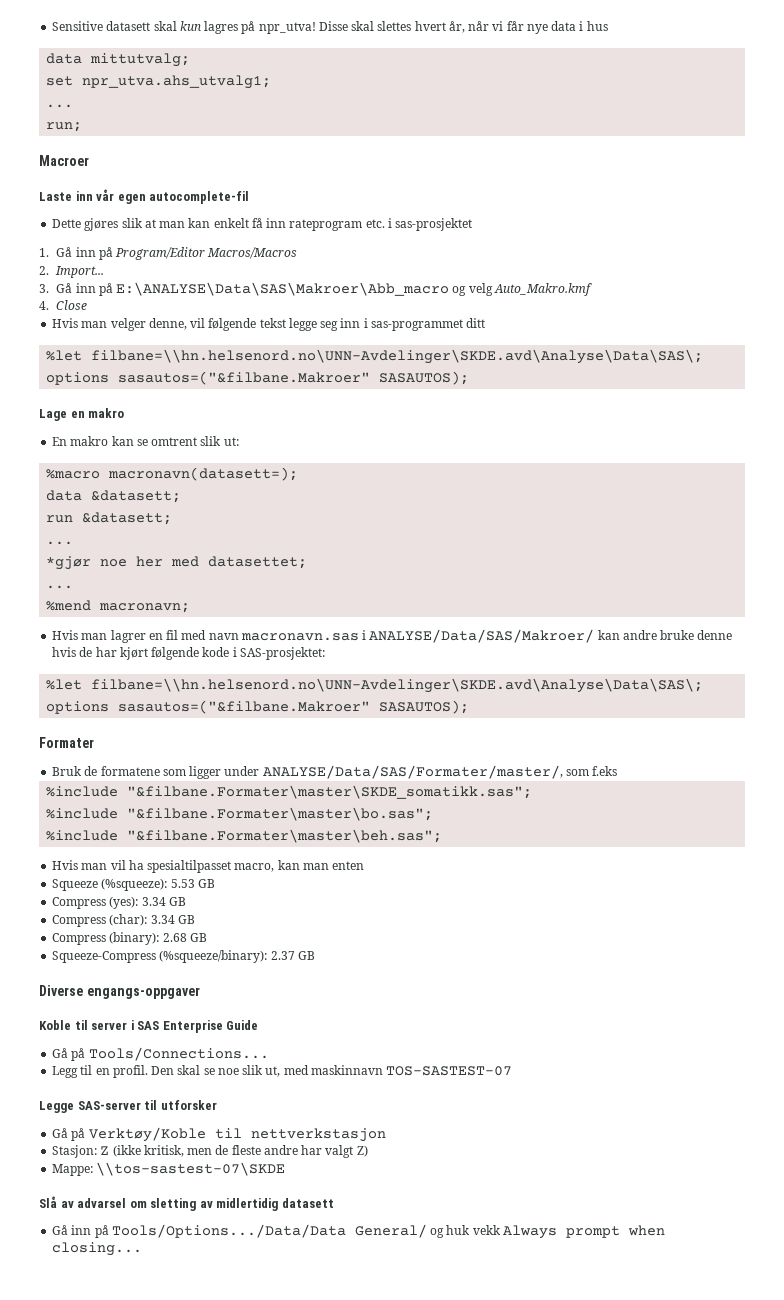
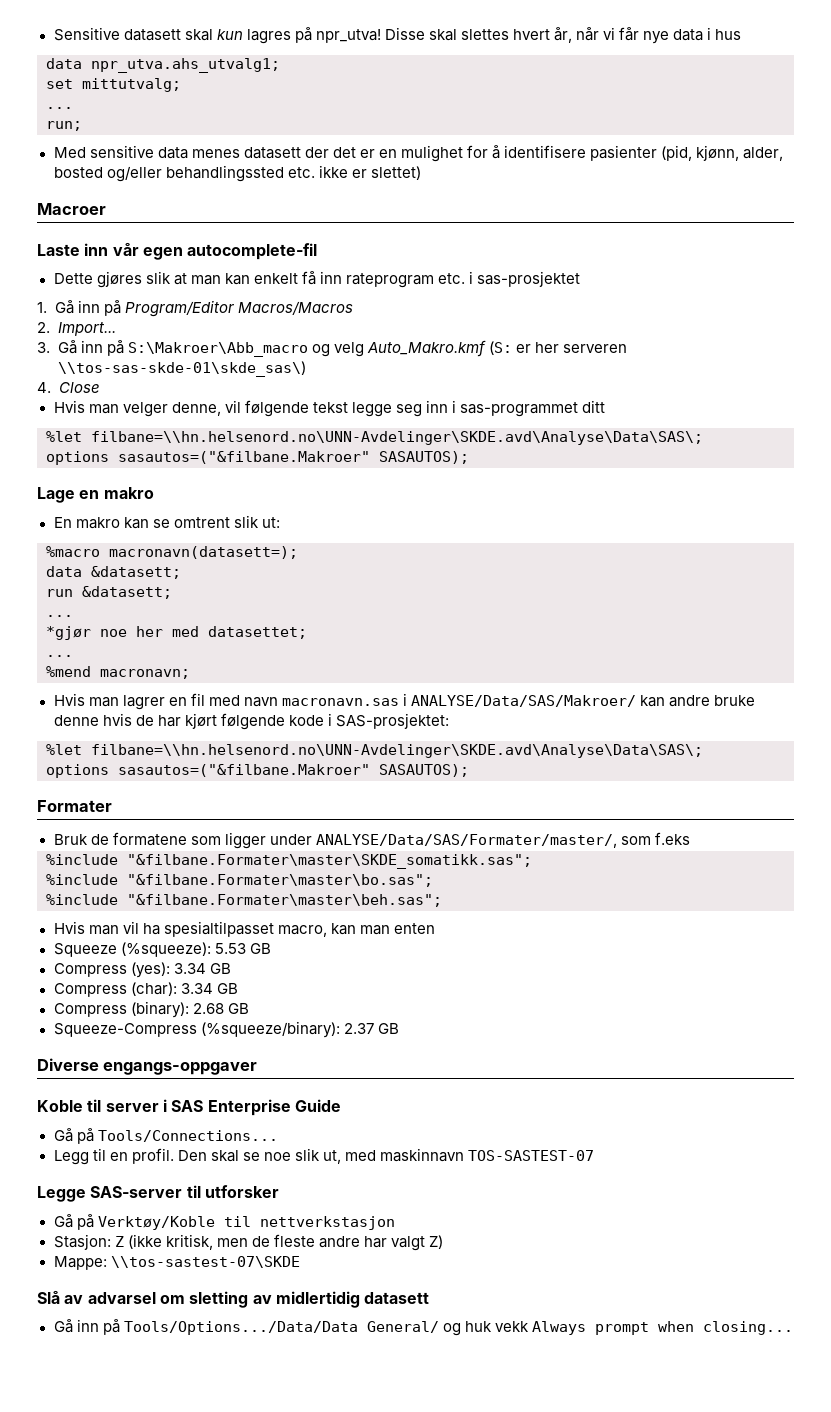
- data mittutvalg;
+ data npr_utva.ahs_utvalg1;
- set npr_utva.ahs_utvalg1;
+ set mittutvalg;
+ Med sensitive data menes datasett der det er en mulighet for å identifisere pasienter (pid, kjønn, alder, bosted og/eller behandlingssted etc. ikke er slettet)
- 3. Gå inn på E:\ANALYSE\Data\SAS\Makroer\Abb_macro og velg Auto_Makro.kmf
+ 3. Gå inn på S:\Makroer\Abb_macro og velg Auto_Makro.kmf (S: er her serveren \\tos-sas-skde-01\skde_sas\)

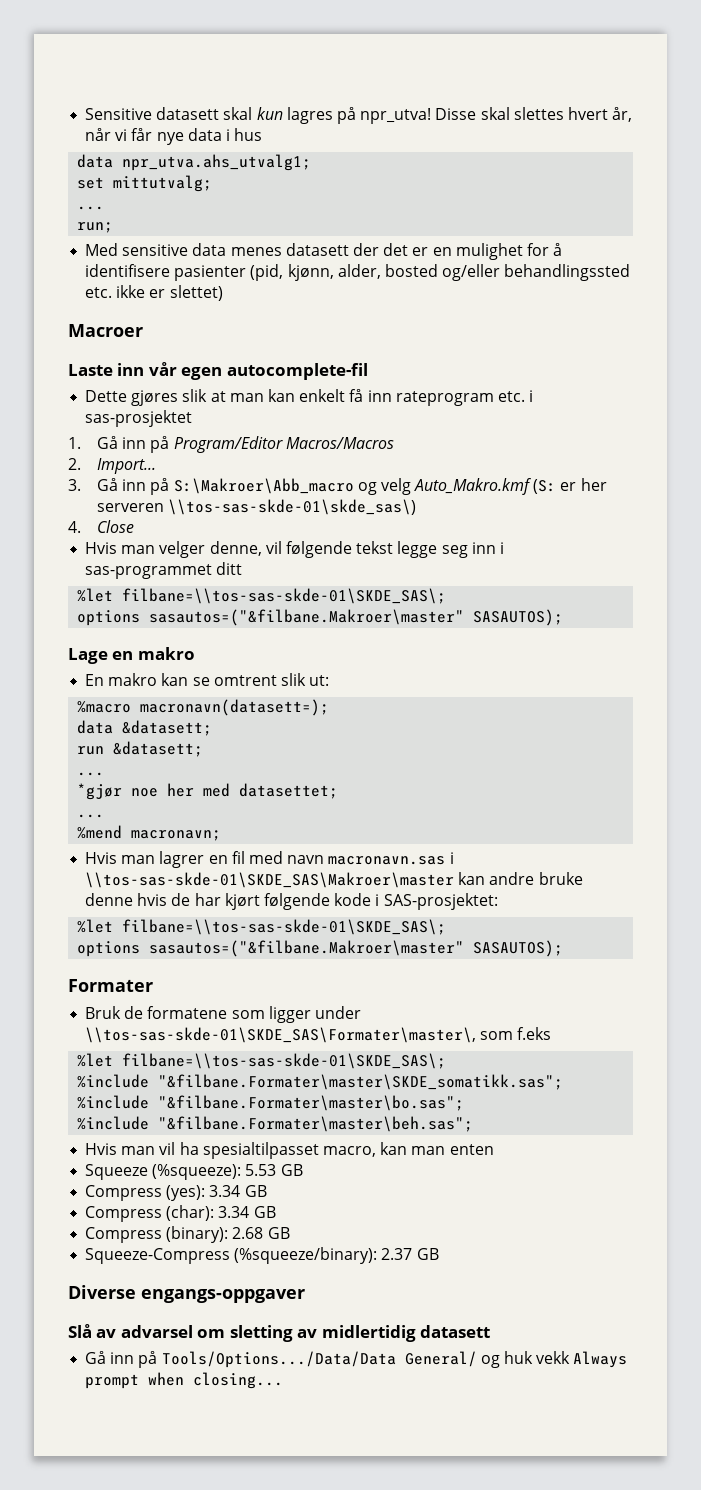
  Hvis man velger denne, vil følgende tekst legge seg inn i sas-programmet ditt
- %let filbane=\\hn.helsenord.no\UNN-Avdelinger\SKDE.avd\Analyse\Data\SAS\;
- options sasautos=("&filbane.Makroer" SASAUTOS);
+ %let filbane=\\tos-sas-skde-01\SKDE_SAS\;
+ options sasautos=("&filbane.Makroer\master" SASAUTOS);
- Hvis man lagrer en fil med navn macronavn.sas i ANALYSE/Data/SAS/Makroer/ kan andre bruke denne hvis de har kjørt følgende kode i SAS-prosjektet:
- %let filbane=\\hn.helsenord.no\UNN-Avdelinger\SKDE.avd\Analyse\Data\SAS\;
- options sasautos=("&filbane.Makroer" SASAUTOS);
+ Hvis man lagrer en fil med navn macronavn.sas i \\tos-sas-skde-01\SKDE_SAS\Makroer\master kan andre bruke denne hvis de har kjørt følgende kode i SAS-prosjektet:
+ %let filbane=\\tos-sas-skde-01\SKDE_SAS\;
+ options sasautos=("&filbane.Makroer\master" SASAUTOS);
- Bruk de formatene som ligger under ANALYSE/Data/SAS/Formater/master/, som f.eks
+ Bruk de formatene som ligger under \\tos-sas-skde-01\SKDE_SAS\Formater\master\, som f.eks
+ %let filbane=\\tos-sas-skde-01\SKDE_SAS\;
- Koble til server i SAS Enterprise Guide
- Gå på Tools/Connections...
- Legg til en profil. Den skal se noe slik ut, med maskinnavn TOS-SASTEST-07
- Legge SAS-server til utforsker
- Gå på Verktøy/Koble til nettverkstasjon
- Stasjon: Z (ikke kritisk, men de fleste andre har valgt Z)
- Mappe: \\tos-sastest-07\SKDE

